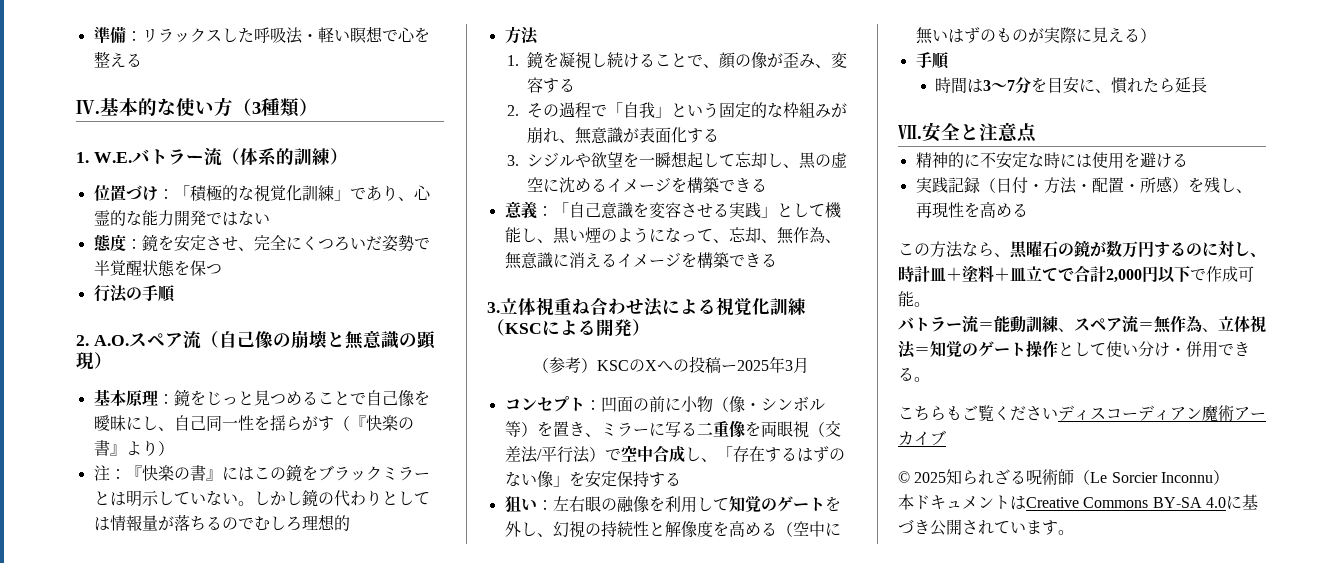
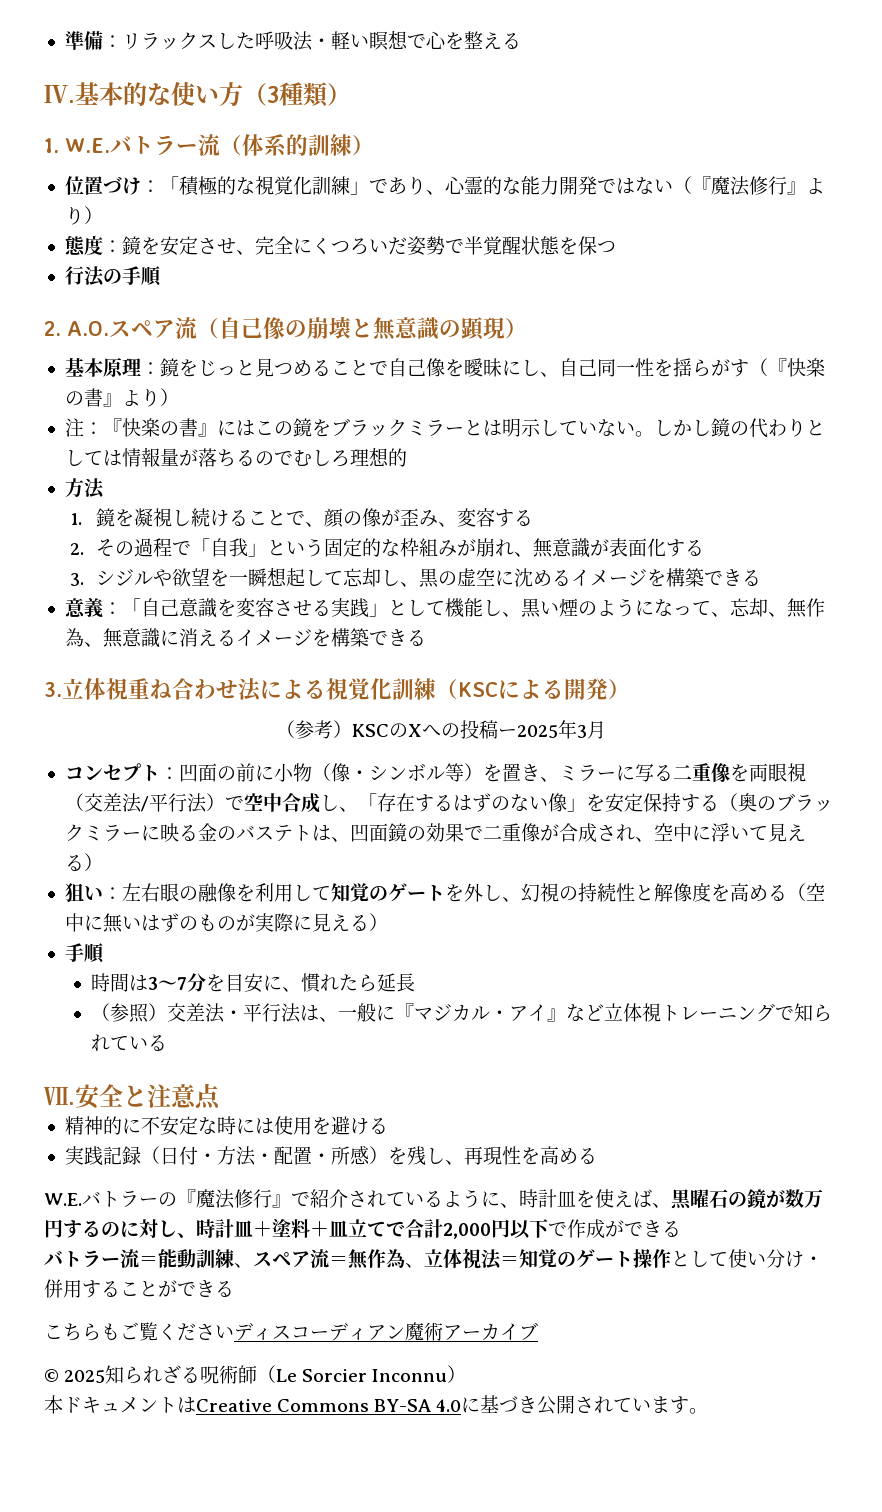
- 位置づけ：「積極的な視覚化訓練」であり、心霊的な能力開発ではない
+ 位置づけ：「積極的な視覚化訓練」であり、心霊的な能力開発ではない（『魔法修行』より）
- コンセプト：凹面の前に小物（像・シンボル等）を置き、ミラーに写る二重像を両眼視（交差法/平行法）で空中合成し、「存在するはずのない像」を安定保持する
+ コンセプト：凹面の前に小物（像・シンボル等）を置き、ミラーに写る二重像を両眼視（交差法/平行法）で空中合成し、「存在するはずのない像」を安定保持する（奥のブラックミラーに映る金のバステトは、凹面鏡の効果で二重像が合成され、空中に浮いて見える）
+ （参照）交差法・平行法は、一般に『マジカル・アイ』など立体視トレーニングで知られている
- この方法なら、黒曜石の鏡が数万円するのに対し、時計皿＋塗料＋皿立てで合計2,000円以下で作成可能。
+ W.E.バトラーの『魔法修行』で紹介されているように、時計皿を使えば、黒曜石の鏡が数万円するのに対し、時計皿＋塗料＋皿立てで合計2,000円以下で作成ができる
- バトラー流＝能動訓練、スペア流＝無作為、立体視法＝知覚のゲート操作として使い分け・併用できる。
+ バトラー流＝能動訓練、スペア流＝無作為、立体視法＝知覚のゲート操作として使い分け・併用することができる

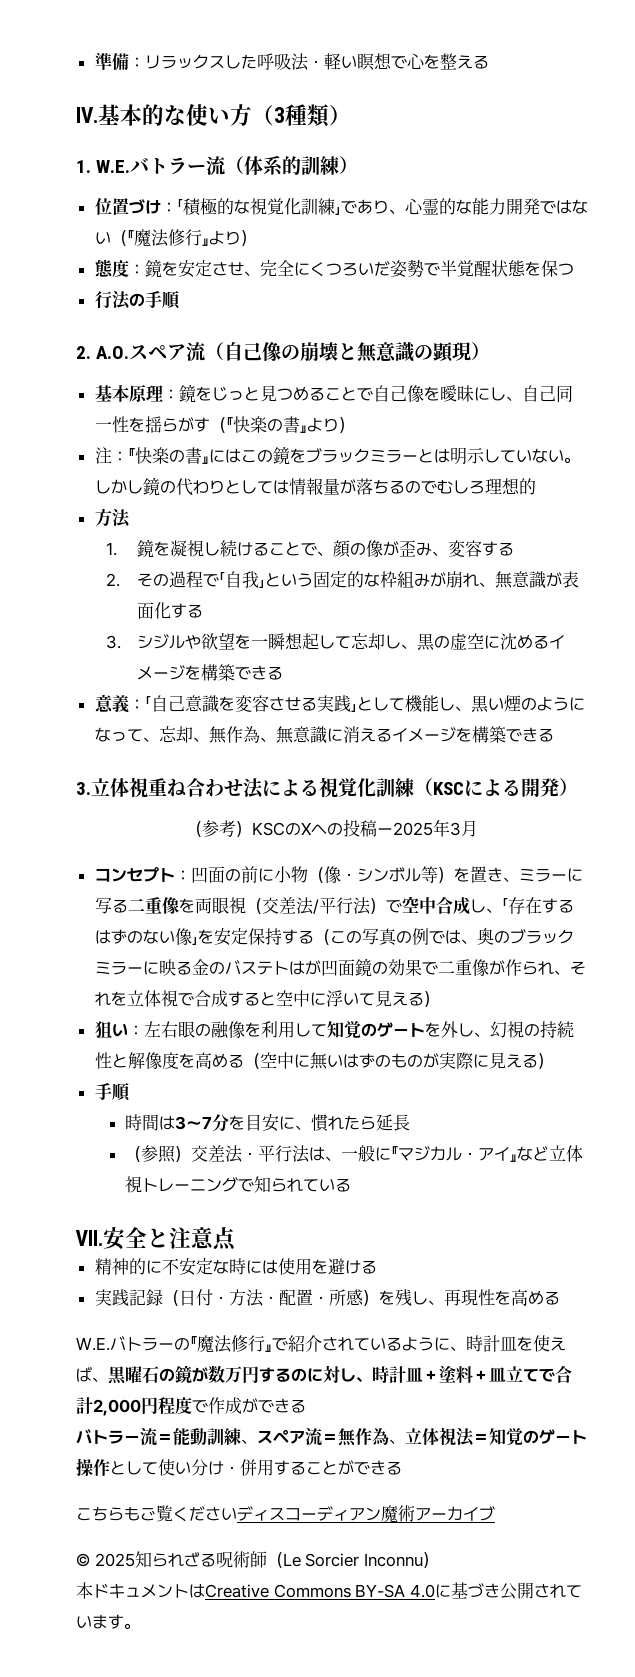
- コンセプト：凹面の前に小物（像・シンボル等）を置き、ミラーに写る二重像を両眼視（交差法/平行法）で空中合成し、「存在するはずのない像」を安定保持する（奥のブラックミラーに映る金のバステトは、凹面鏡の効果で二重像が合成され、空中に浮いて見える）
+ コンセプト：凹面の前に小物（像・シンボル等）を置き、ミラーに写る二重像を両眼視（交差法/平行法）で空中合成し、「存在するはずのない像」を安定保持する（この写真の例では、奥のブラックミラーに映る金のバステトはが凹面鏡の効果で二重像が作られ、それを立体視で合成すると空中に浮いて見える）
- W.E.バトラーの『魔法修行』で紹介されているように、時計皿を使えば、黒曜石の鏡が数万円するのに対し、時計皿＋塗料＋皿立てで合計2,000円以下で作成ができる
+ W.E.バトラーの『魔法修行』で紹介されているように、時計皿を使えば、黒曜石の鏡が数万円するのに対し、時計皿＋塗料＋皿立てで合計2,000円程度で作成ができる

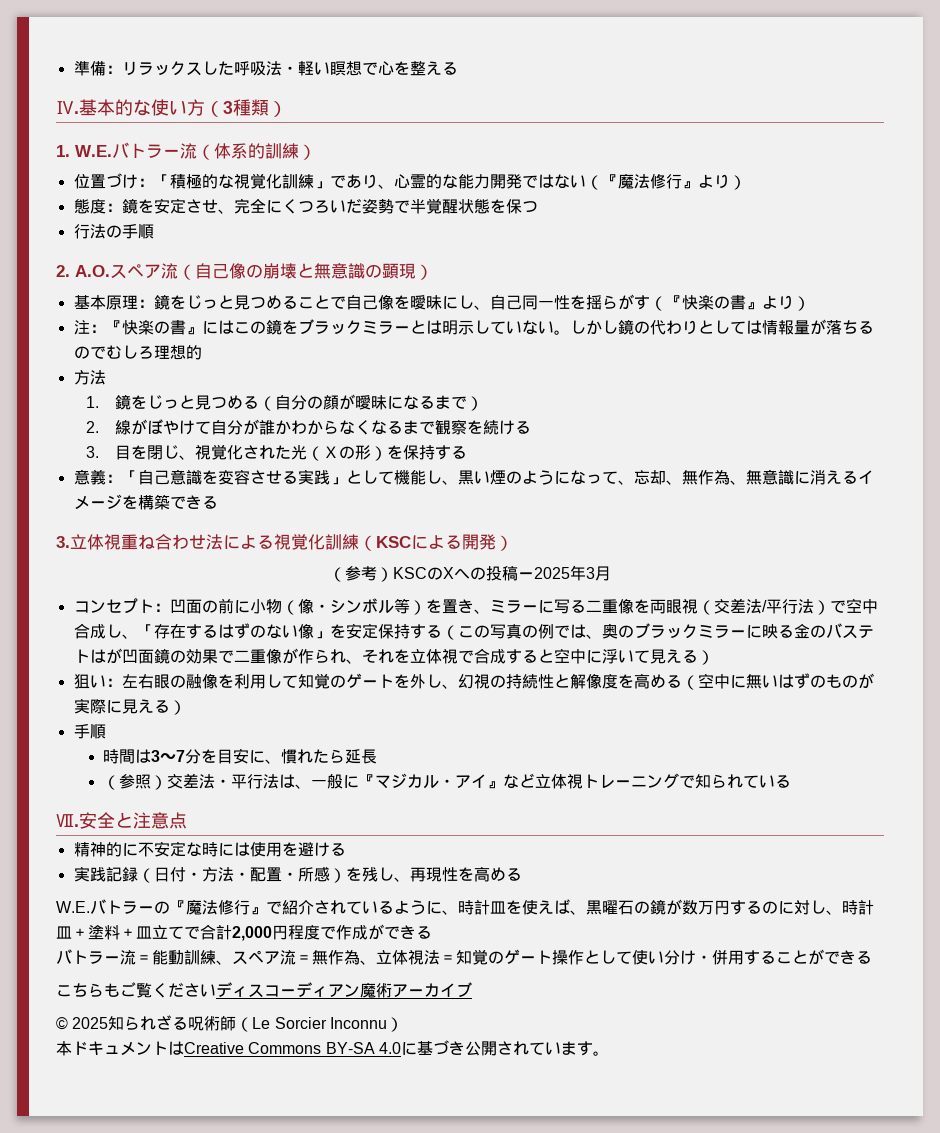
- 1.鏡を凝視し続けることで、顔の像が歪み、変容する
- 2.その過程で「自我」という固定的な枠組みが崩れ、無意識が表面化する
- 3.シジルや欲望を一瞬想起して忘却し、黒の虚空に沈めるイメージを構築できる
+ 1.鏡をじっと見つめる（自分の顔が曖昧になるまで）
+ 2.線がぼやけて自分が誰かわからなくなるまで観察を続ける
+ 3.目を閉じ、視覚化された光（Ｘの形）を保持する

